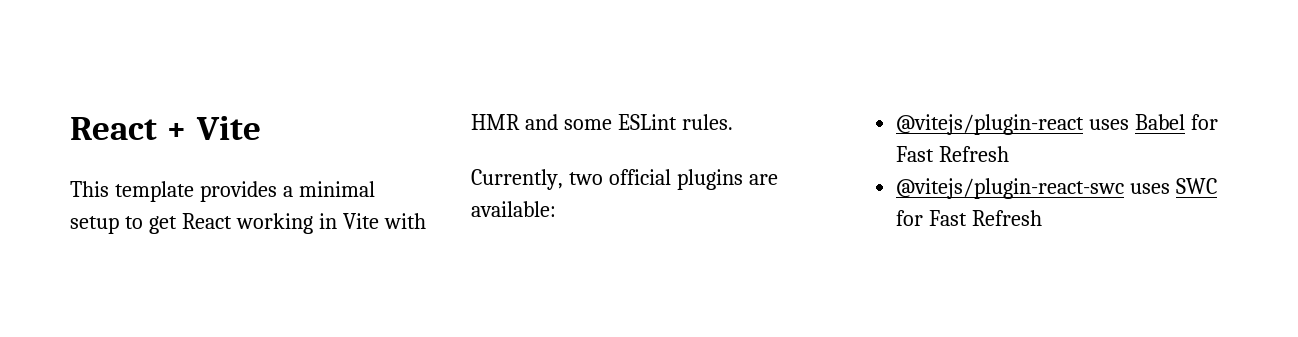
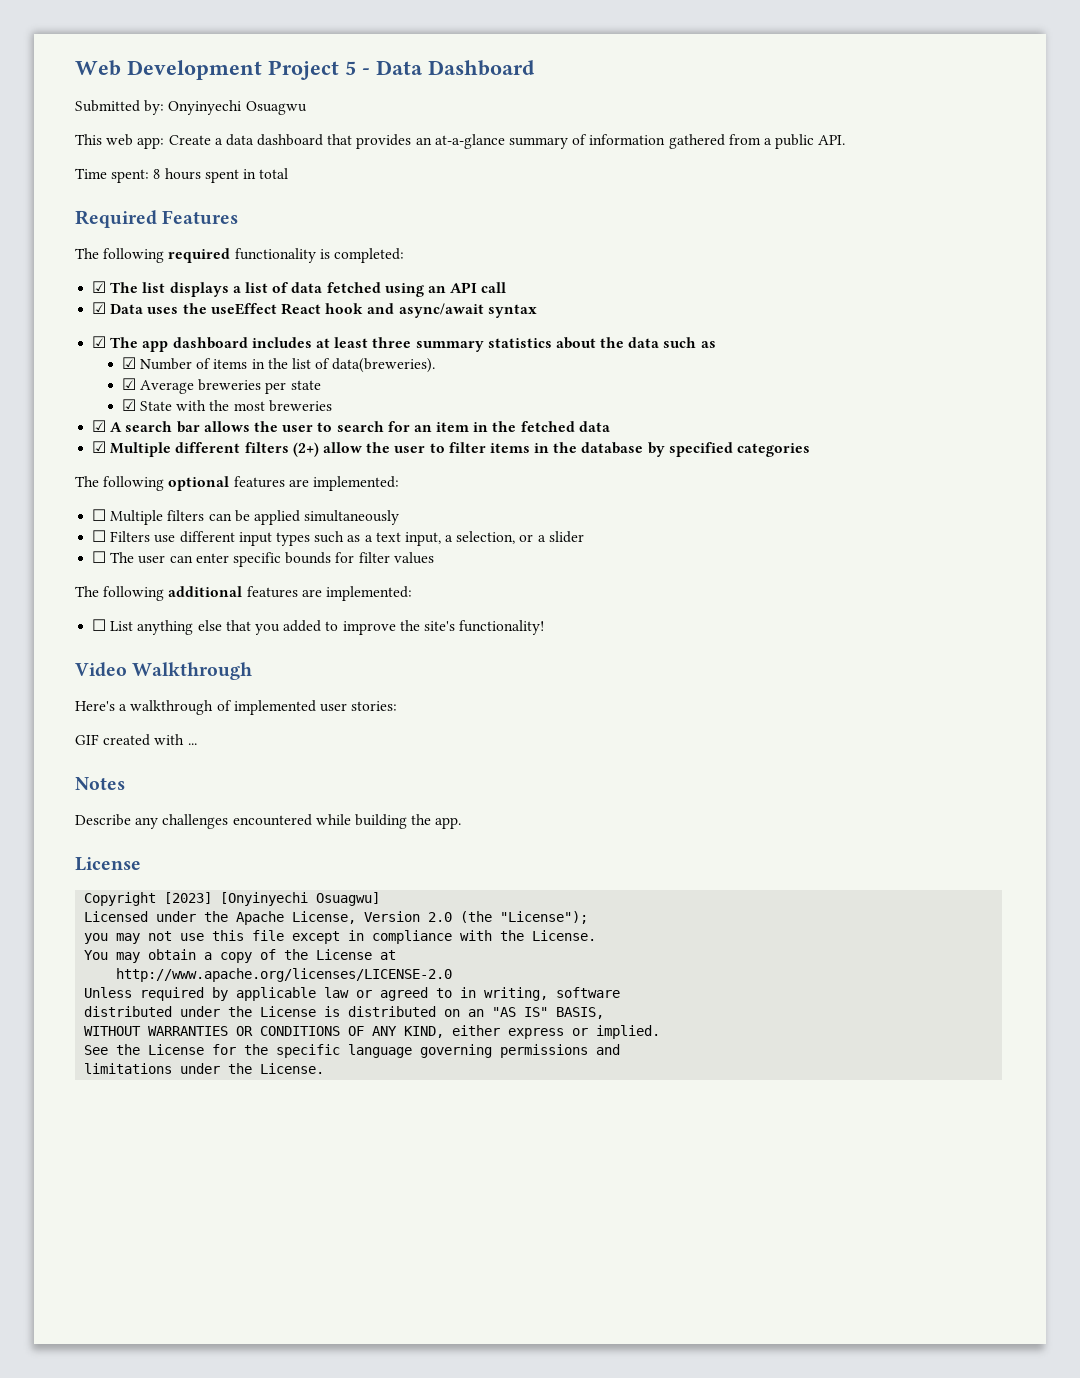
- React + Vite
- This template provides a minimal setup to get React working in Vite with HMR and some ESLint rules.
- Currently, two official plugins are available:
- @vitejs/plugin-react uses Babel for Fast Refresh
- @vitejs/plugin-react-swc uses SWC for Fast Refresh
+ Web Development Project 5 - Data Dashboard
+ Submitted by: Onyinyechi Osuagwu
+ This web app: Create a data dashboard that provides an at-a-glance summary of information gathered from a public API.
+ Time spent: 8 hours spent in total
+ Required Features
+ The following required functionality is completed:
+ ☑ The list displays a list of data fetched using an API call
+ ☑ Data uses the useEffect React hook and async/await syntax
+ ☑ The app dashboard includes at least three summary statistics about the data such as
+ ☑ Number of items in the list of data(breweries).
+ ☑ Average breweries per state
+ ☑ State with the most breweries
+ ☑ A search bar allows the user to search for an item in the fetched data
+ ☑ Multiple different filters (2+) allow the user to filter items in the database by specified categories
+ The following optional features are implemented:
+ ☐ Multiple filters can be applied simultaneously
+ ☐ Filters use different input types such as a text input, a selection, or a slider
+ ☐ The user can enter specific bounds for filter values
+ The following additional features are implemented:
+ ☐ List anything else that you added to improve the site's functionality!
+ Video Walkthrough
+ Here's a walkthrough of implemented user stories:
+ GIF created with ...
+ Notes
+ Describe any challenges encountered while building the app.
+ License
+ Copyright [2023] [Onyinyechi Osuagwu]
+ Licensed under the Apache License, Version 2.0 (the "License");
+ you may not use this file except in compliance with the License.
+ You may obtain a copy of the License at
+ http://www.apache.org/licenses/LICENSE-2.0
+ Unless required by applicable law or agreed to in writing, software
+ distributed under the License is distributed on an "AS IS" BASIS,
+ WITHOUT WARRANTIES OR CONDITIONS OF ANY KIND, either express or implied.
+ See the License for the specific language governing permissions and
+ limitations under the License.

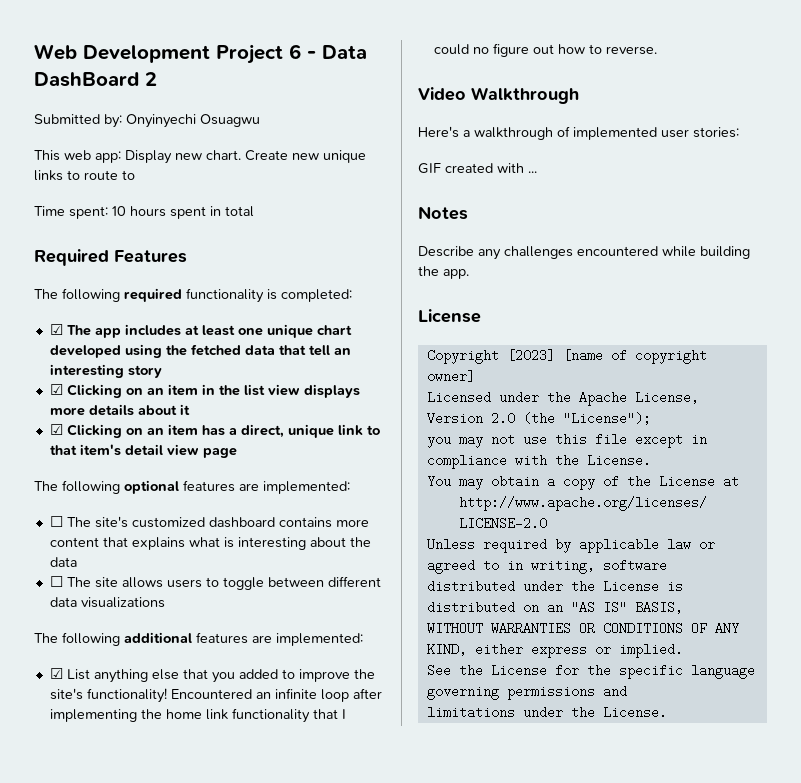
- Web Development Project 5 - Data Dashboard
+ Web Development Project 6 - Data DashBoard 2
- This web app: Create a data dashboard that provides an at-a-glance summary of information gathered from a public API.
+ This web app: Display new chart. Create new unique links to route to
- Time spent: 8 hours spent in total
+ Time spent: 10 hours spent in total
- ☑ The list displays a list of data fetched using an API call
- ☑ Data uses the useEffect React hook and async/await syntax
- ☑ The app dashboard includes at least three summary statistics about the data such as
- ☑ Number of items in the list of data(breweries).
- ☑ Average breweries per state
- ☑ State with the most breweries
- ☑ A search bar allows the user to search for an item in the fetched data
- ☑ Multiple different filters (2+) allow the user to filter items in the database by specified categories
+ ☑ The app includes at least one unique chart developed using the fetched data that tell an interesting story
+ ☑ Clicking on an item in the list view displays more details about it
+ ☑ Clicking on an item has a direct, unique link to that item's detail view page
- ☐ Multiple filters can be applied simultaneously
- ☐ Filters use different input types such as a text input, a selection, or a slider
- ☐ The user can enter specific bounds for filter values
+ ☐ The site's customized dashboard contains more content that explains what is interesting about the data
+ ☐ The site allows users to toggle between different data visualizations
- ☐ List anything else that you added to improve the site's functionality!
+ ☑ List anything else that you added to improve the site's functionality! Encountered an infinite loop after implementing the home link functionality that I could no figure out how to reverse.
- Copyright [2023] [Onyinyechi Osuagwu]
+ Copyright [2023] [name of copyright owner]

